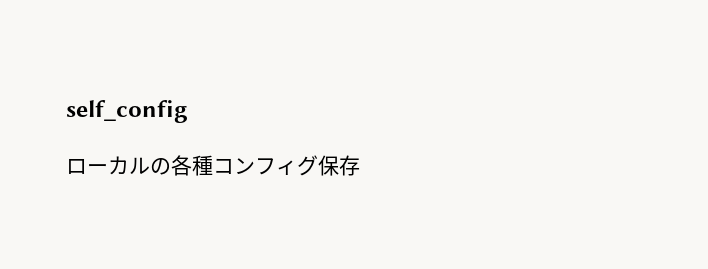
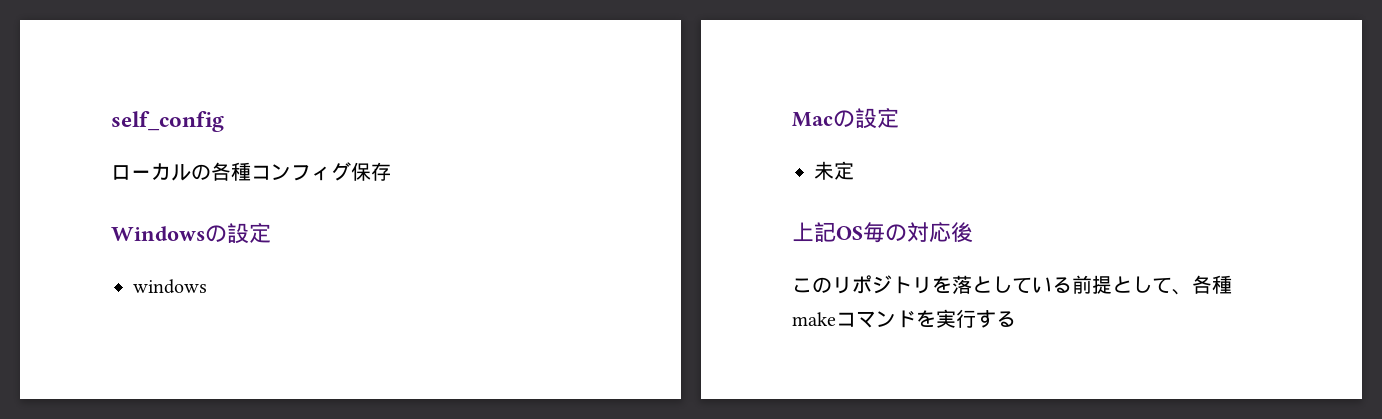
+ Windowsの設定
+ windows
+ Macの設定
+ 未定
+ 上記OS毎の対応後
+ このリポジトリを落としている前提として、各種makeコマンドを実行する

